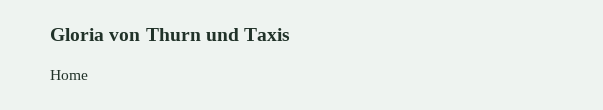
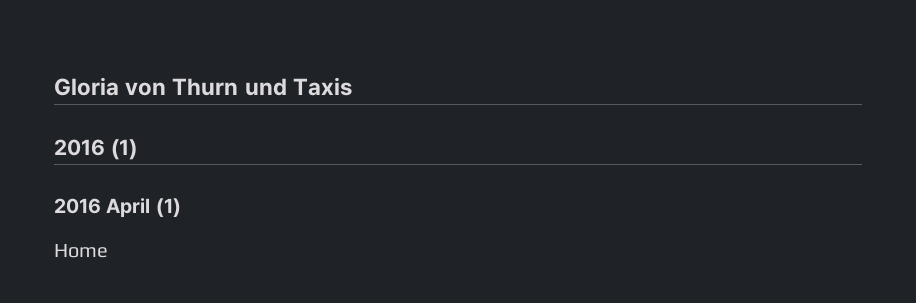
+ 2016 (1)
+ 2016 April (1)

